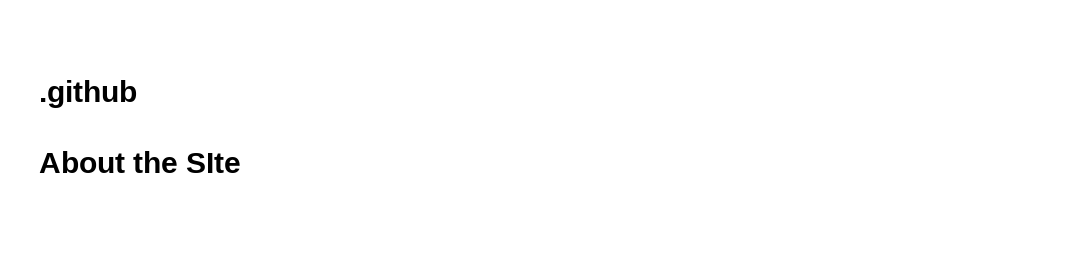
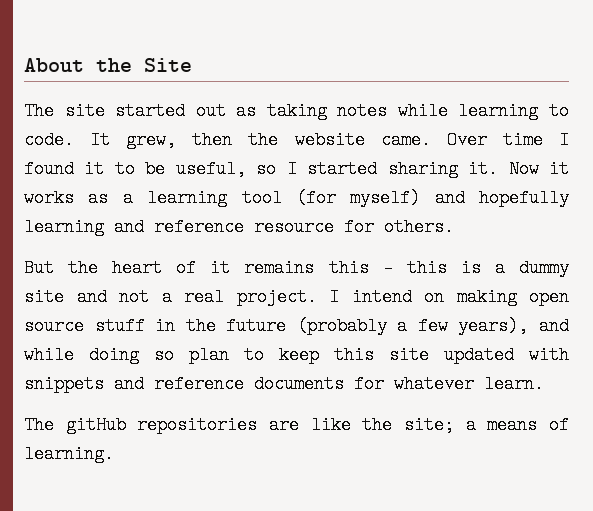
- .github
- About the SIte
+ About the Site
+ The site started out as taking notes while learning to code. It grew, then the website came. Over time I found it to be useful, so I started sharing it. Now it works as a learning tool (for myself) and hopefully learning and reference resource for others.
+ But the heart of it remains this - this is a dummy site and not a real project. I intend on making open source stuff in the future (probably a few years), and while doing so plan to keep this site updated with snippets and reference documents for whatever learn.
+ The gitHub repositories are like the site; a means of learning.

